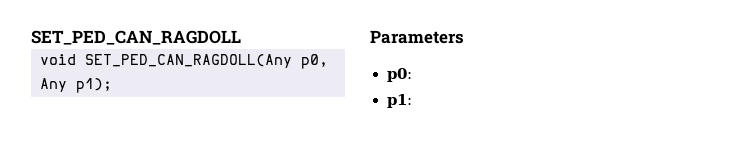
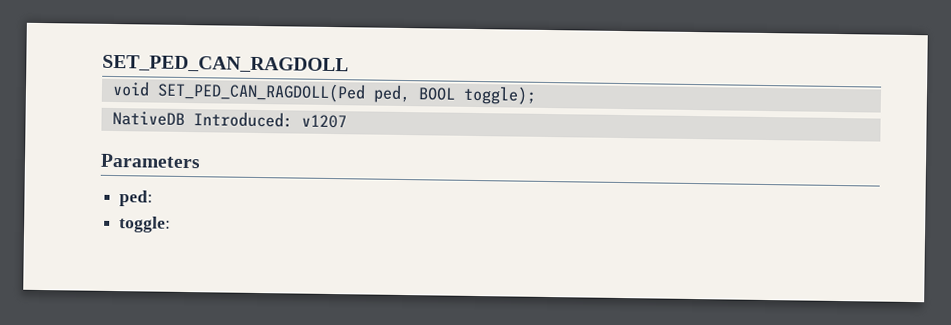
- void SET_PED_CAN_RAGDOLL(Any p0, Any p1);
+ void SET_PED_CAN_RAGDOLL(Ped ped, BOOL toggle);
+ NativeDB Introduced: v1207
- p0:
- p1:
+ ped:
+ toggle:

